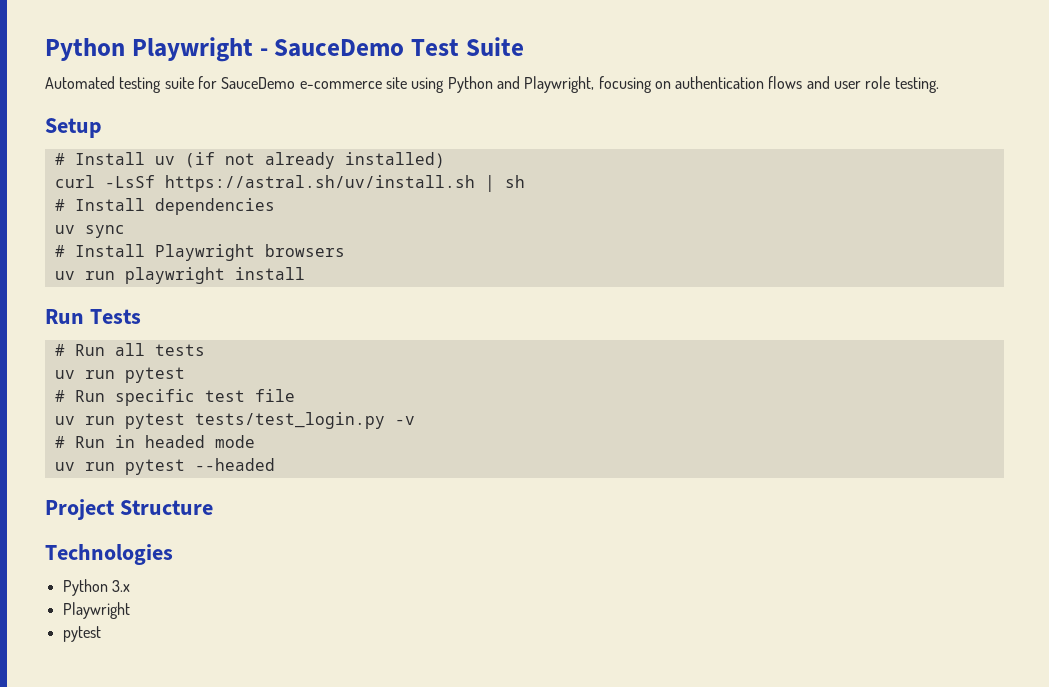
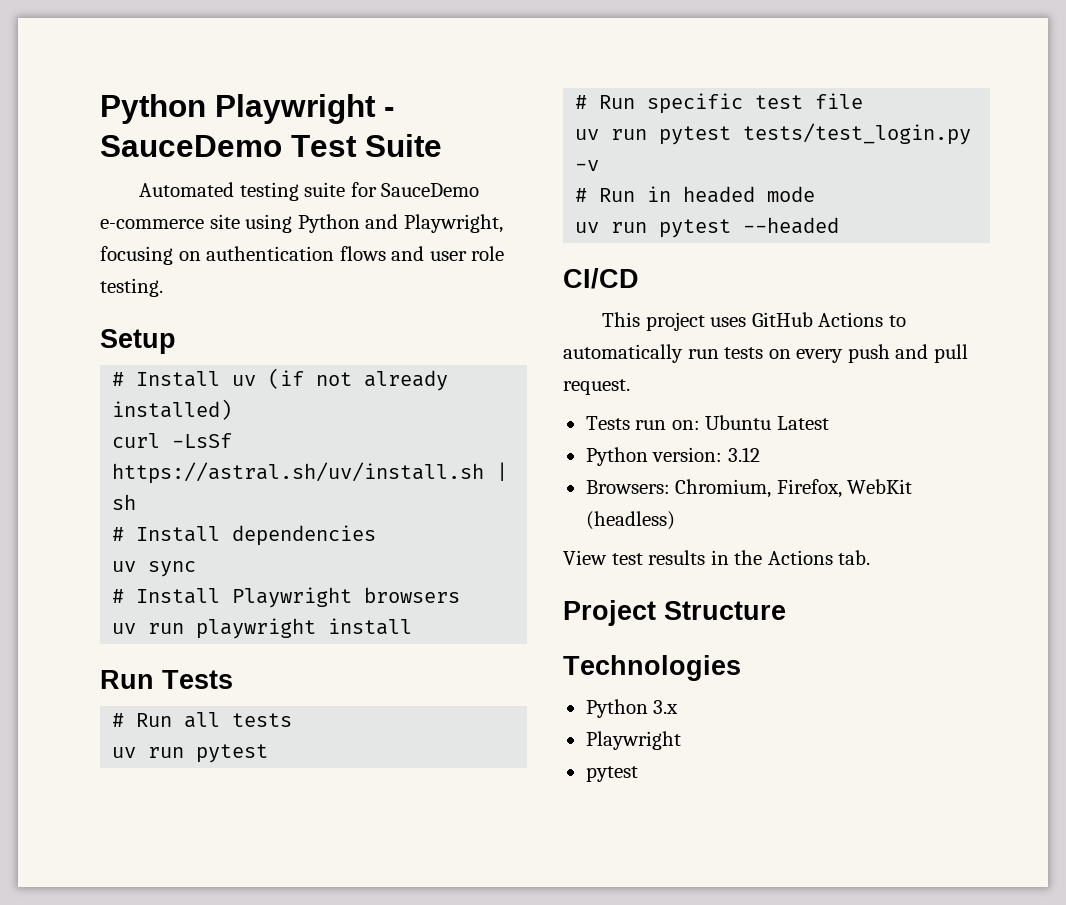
+ CI/CD
+ This project uses GitHub Actions to automatically run tests on every push and pull request.
+ Tests run on: Ubuntu Latest
+ Python version: 3.12
+ Browsers: Chromium, Firefox, WebKit (headless)
+ View test results in the Actions tab.

